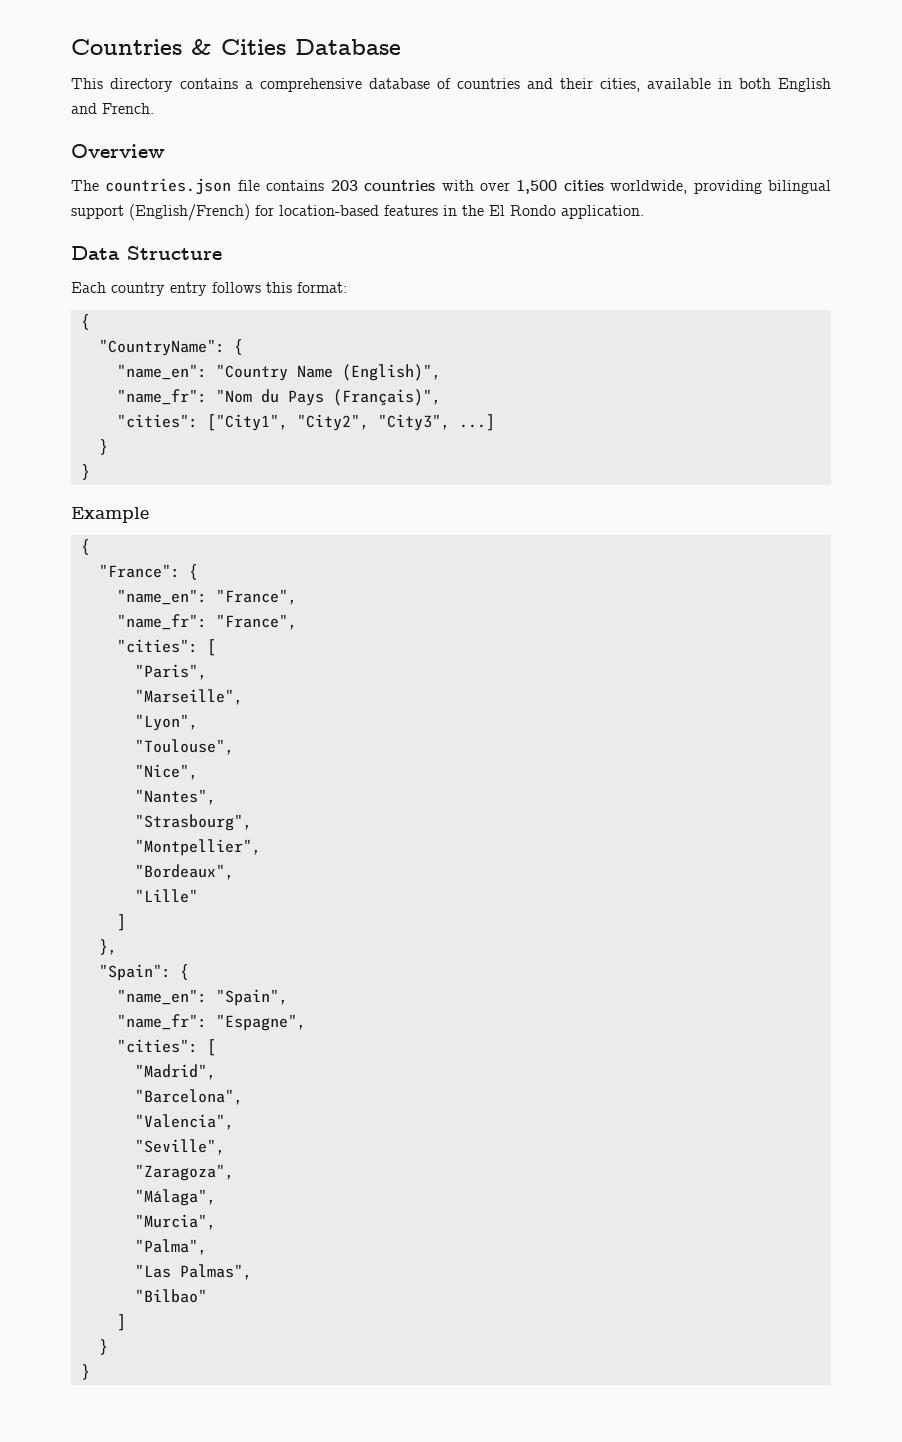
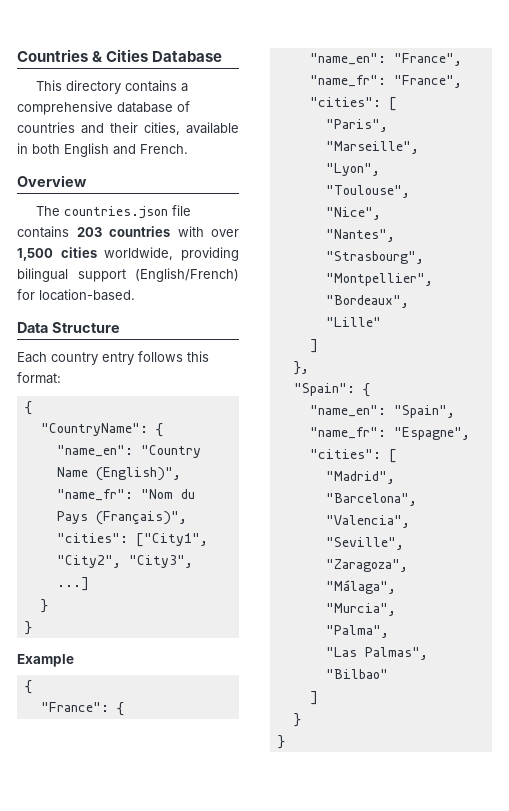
- The countries.json file contains 203 countries with over 1,500 cities worldwide, providing bilingual support (English/French) for location-based features in the El Rondo application.
+ The countries.json file contains 203 countries with over 1,500 cities worldwide, providing bilingual support (English/French) for location-based.

